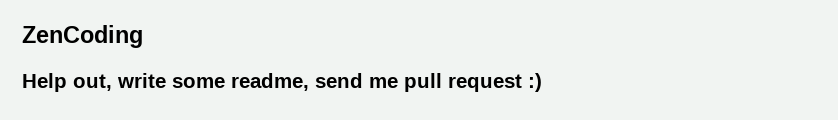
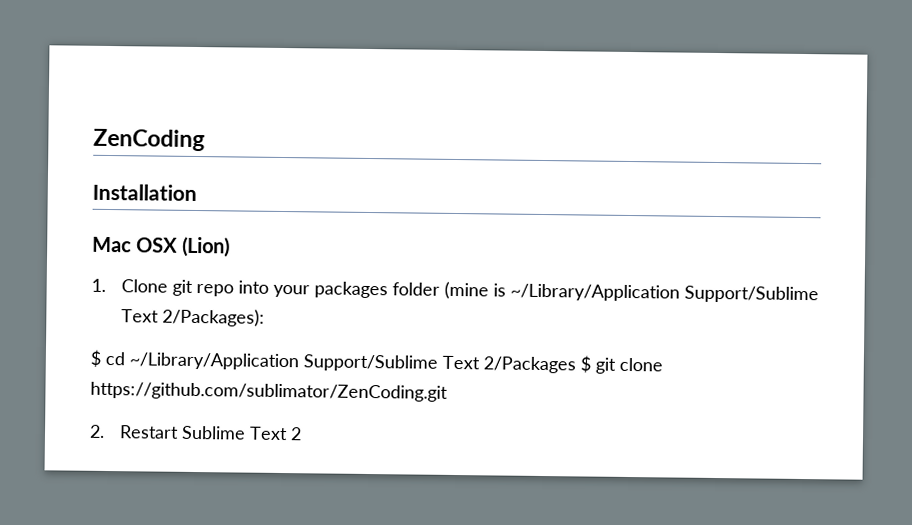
- Help out, write some readme, send me pull request :)
+ Installation
+ Mac OSX (Lion)
+ 1. Clone git repo into your packages folder (mine is ~/Library/Application Support/Sublime Text 2/Packages):
+ $ cd ~/Library/Application Support/Sublime Text 2/Packages $ git clone https://github.com/sublimator/ZenCoding.git
+ 2. Restart Sublime Text 2

